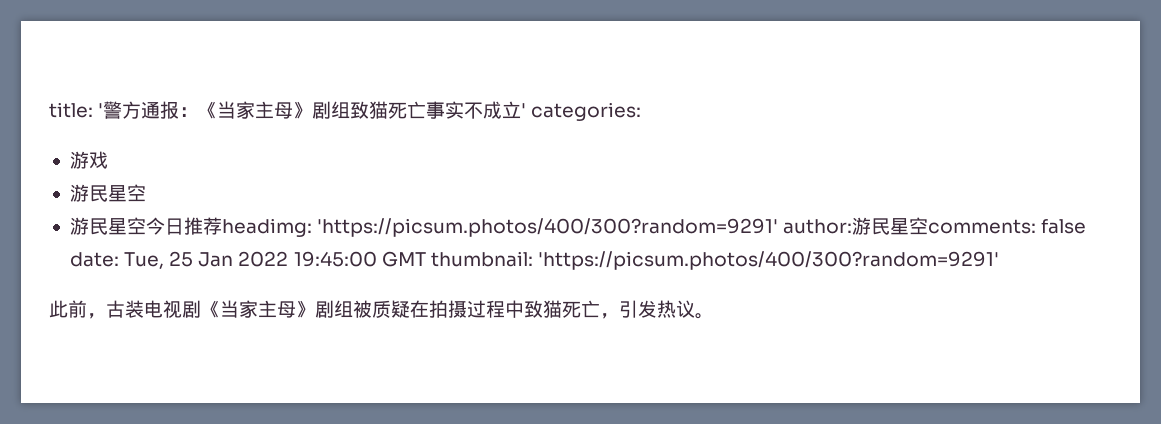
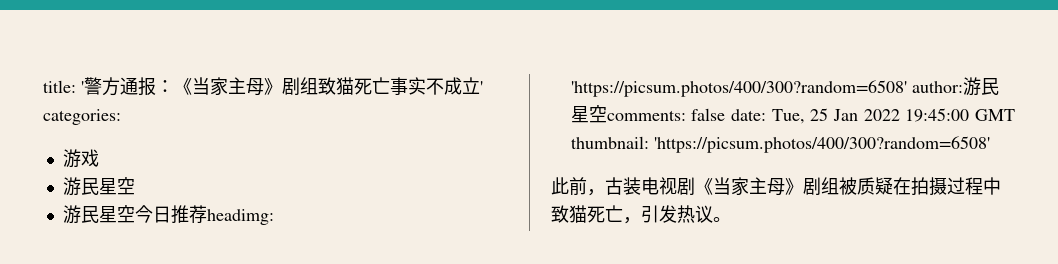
- 游民星空今日推荐headimg: 'https://picsum.photos/400/300?random=9291' author:游民星空comments: false date: Tue, 25 Jan 2022 19:45:00 GMT thumbnail: 'https://picsum.photos/400/300?random=9291'
+ 游民星空今日推荐headimg: 'https://picsum.photos/400/300?random=6508' author:游民星空comments: false date: Tue, 25 Jan 2022 19:45:00 GMT thumbnail: 'https://picsum.photos/400/300?random=6508'

